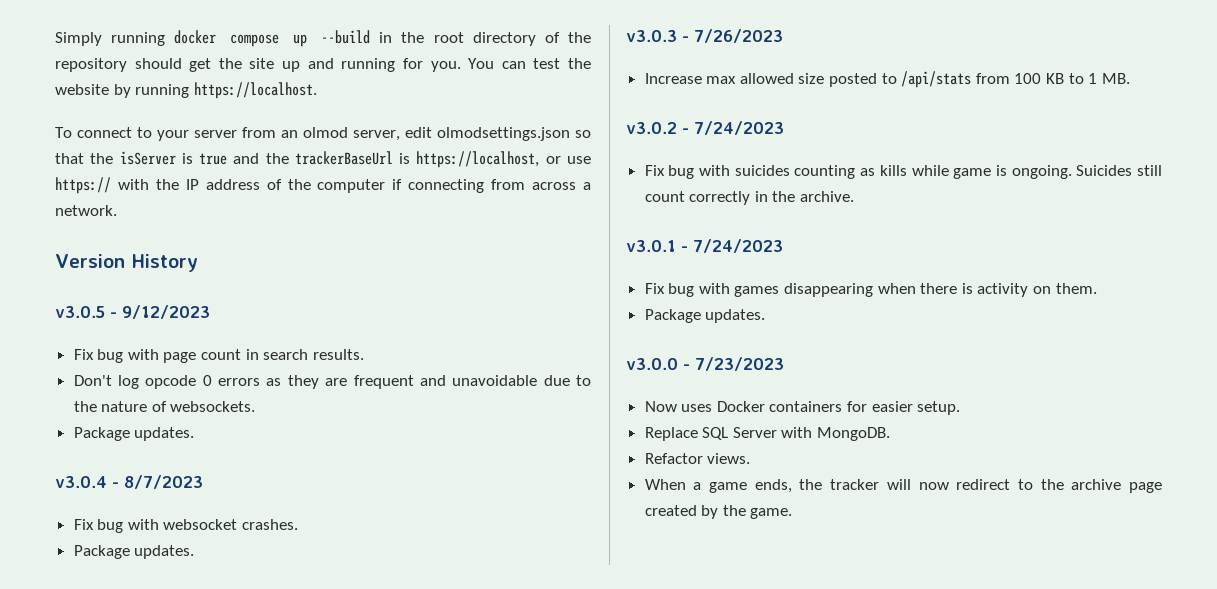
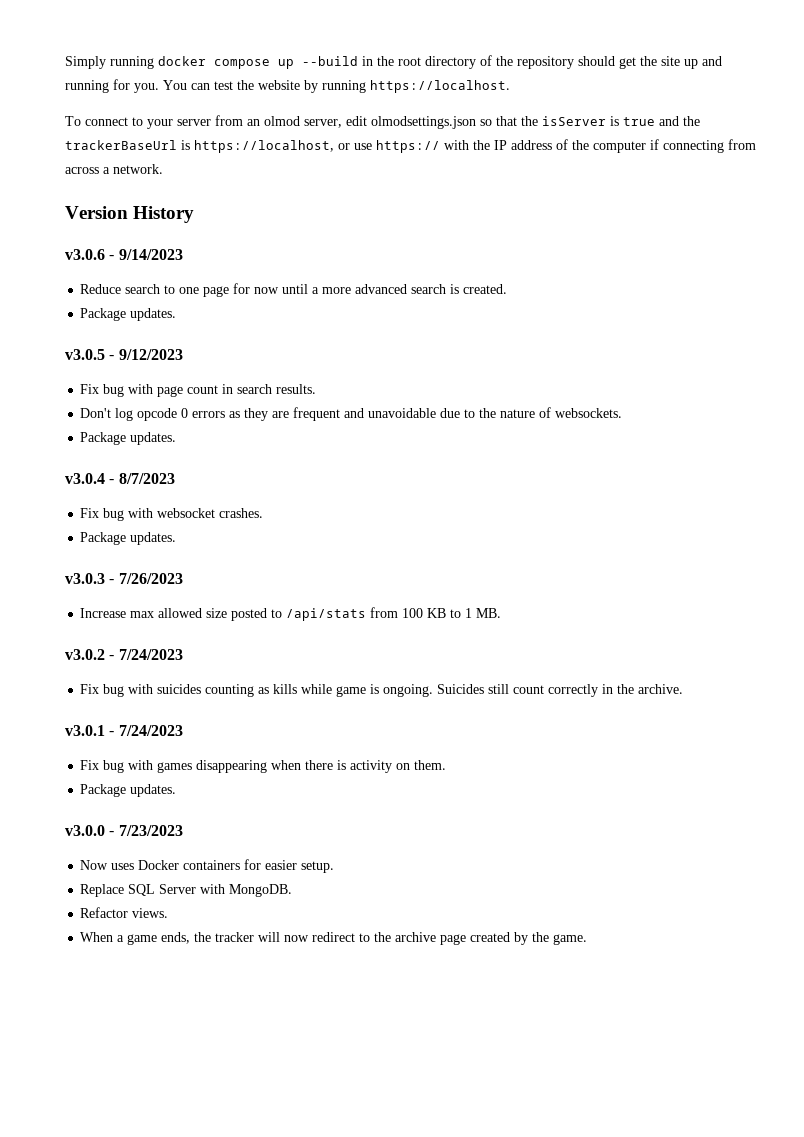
+ v3.0.6 - 9/14/2023
+ Reduce search to one page for now until a more advanced search is created.
+ Package updates.

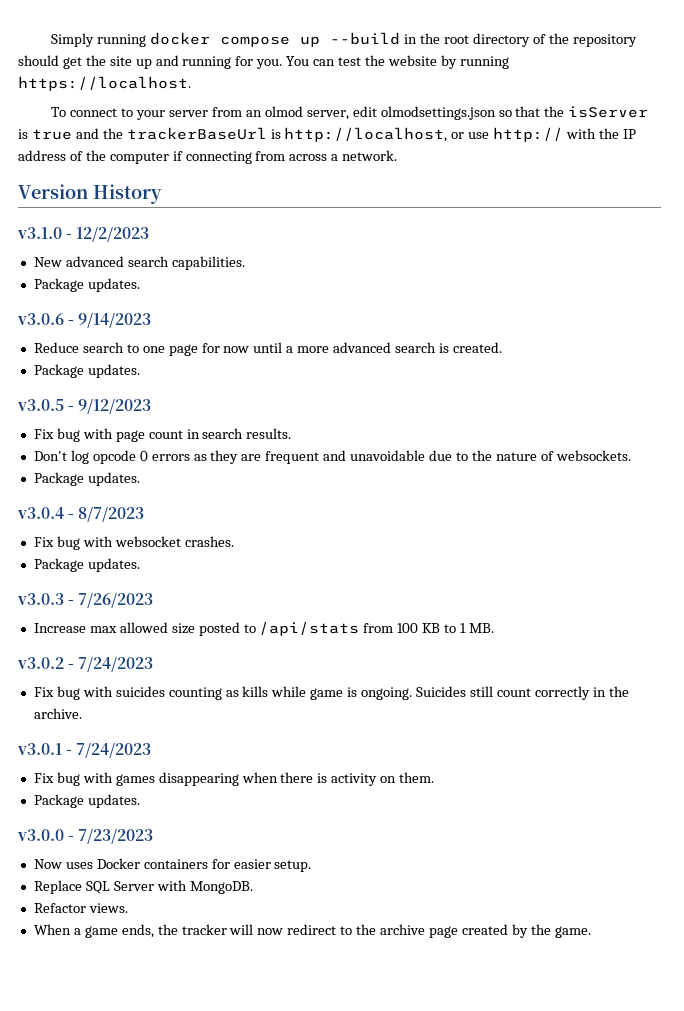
- To connect to your server from an olmod server, edit olmodsettings.json so that the isServer is true and the trackerBaseUrl is https://localhost, or use https:// with the IP address of the computer if connecting from across a network.
+ To connect to your server from an olmod server, edit olmodsettings.json so that the isServer is true and the trackerBaseUrl is http://localhost, or use http:// with the IP address of the computer if connecting from across a network.
+ v3.1.0 - 12/2/2023
+ New advanced search capabilities.
+ Package updates.

